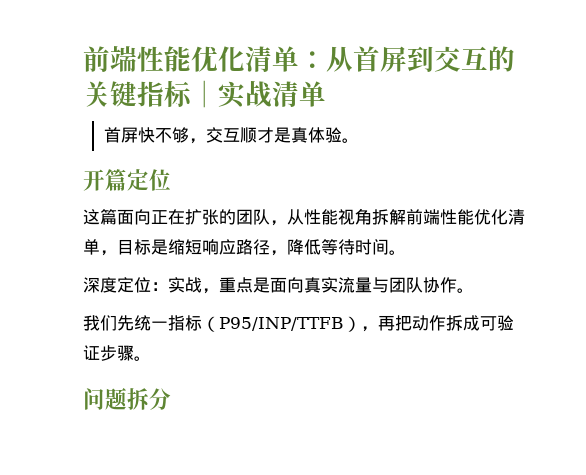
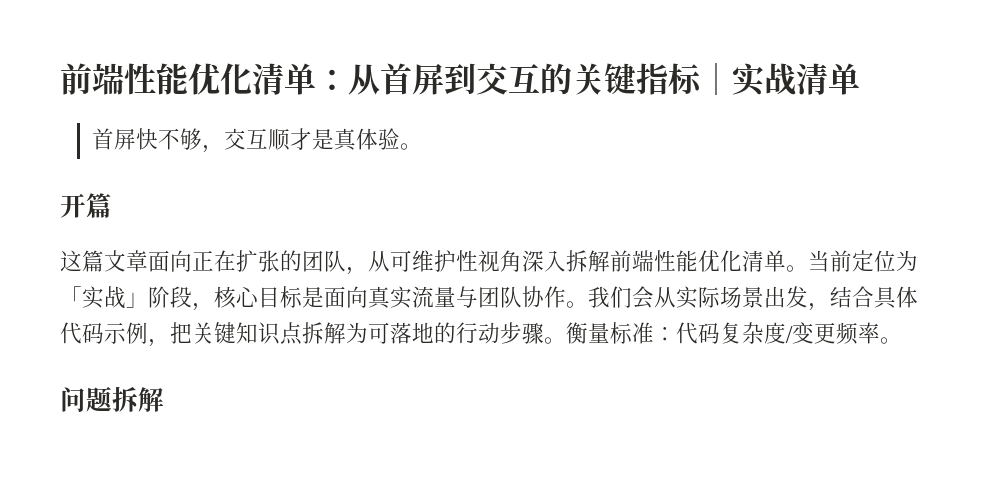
- 开篇定位
+ 开篇
- 这篇面向正在扩张的团队，从性能视角拆解前端性能优化清单，目标是缩短响应路径，降低等待时间。
- 深度定位：实战，重点是面向真实流量与团队协作。
- 我们先统一指标（P95/INP/TTFB），再把动作拆成可验证步骤。
+ 这篇文章面向正在扩张的团队，从可维护性视角深入拆解前端性能优化清单。当前定位为「实战」阶段，核心目标是面向真实流量与团队协作。我们会从实际场景出发，结合具体代码示例，把关键知识点拆解为可落地的行动步骤。衡量标准：代码复杂度/变更频率。
- 问题拆分
+ 问题拆解

